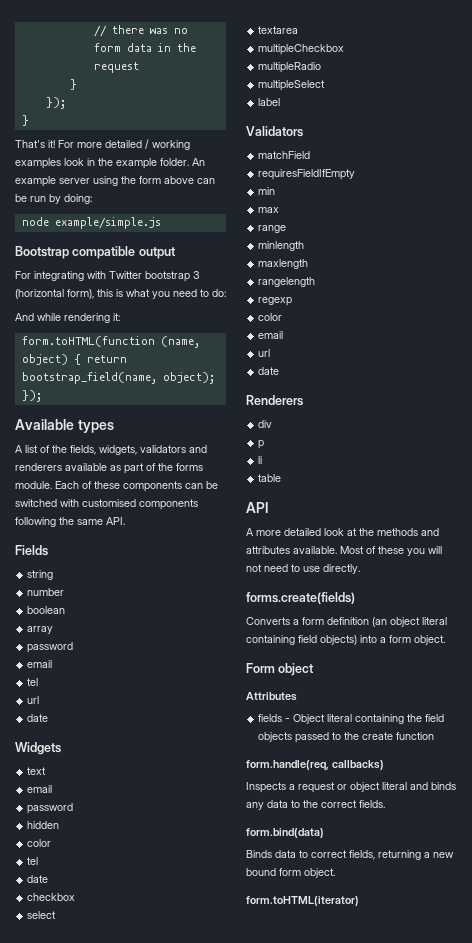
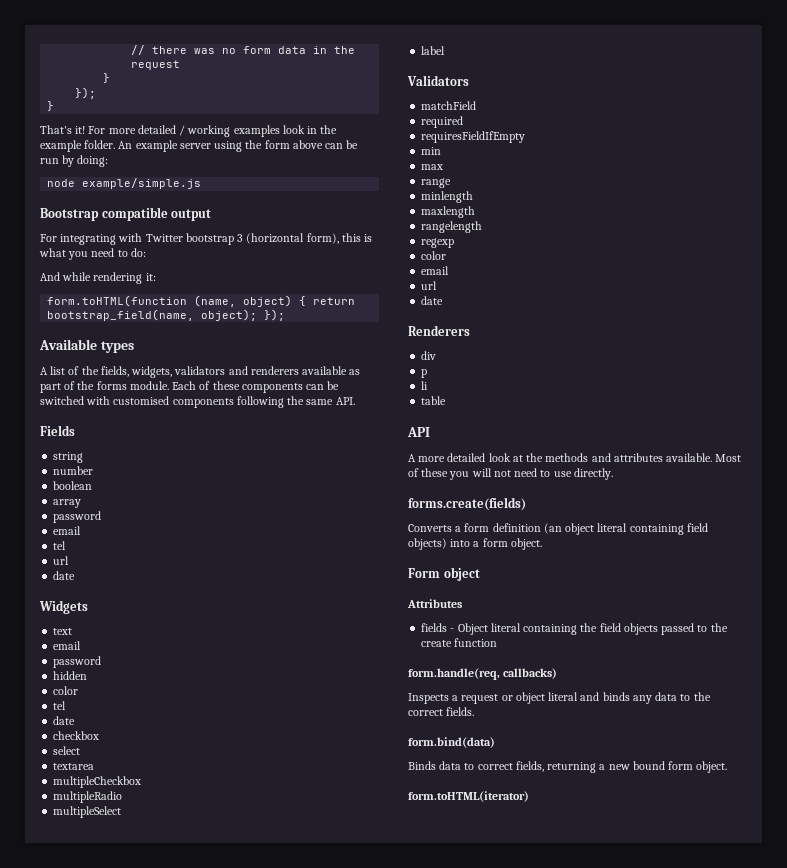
+ required

